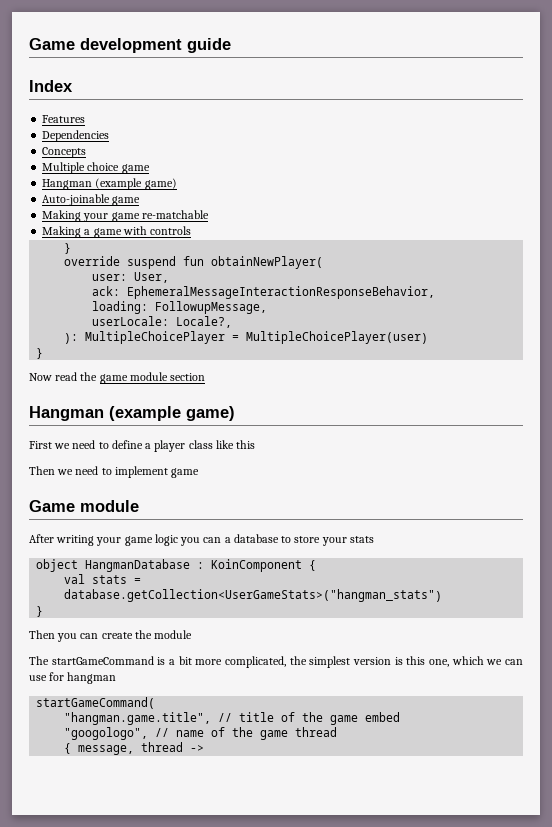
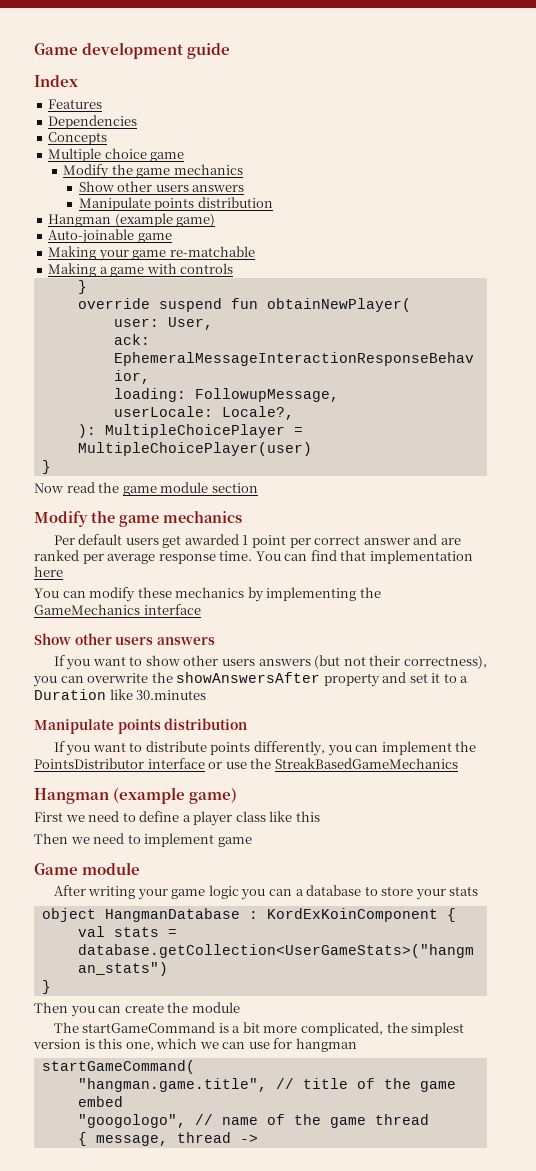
  Multiple choice game
+ Modify the game mechanics
+ Show other users answers
+ Manipulate points distribution
  Now read the game module section
+ Modify the game mechanics
+ Per default users get awarded 1 point per correct answer and are ranked per average response time. You can find that implementation here
+ You can modify these mechanics by implementing the GameMechanics interface
+ Show other users answers
+ If you want to show other users answers (but not their correctness), you can overwrite the showAnswersAfter property and set it to a Duration like 30.minutes
+ Manipulate points distribution
+ If you want to distribute points differently, you can implement the PointsDistributor interface or use the StreakBasedGameMechanics
- object HangmanDatabase : KoinComponent {
+ object HangmanDatabase : KordExKoinComponent {

